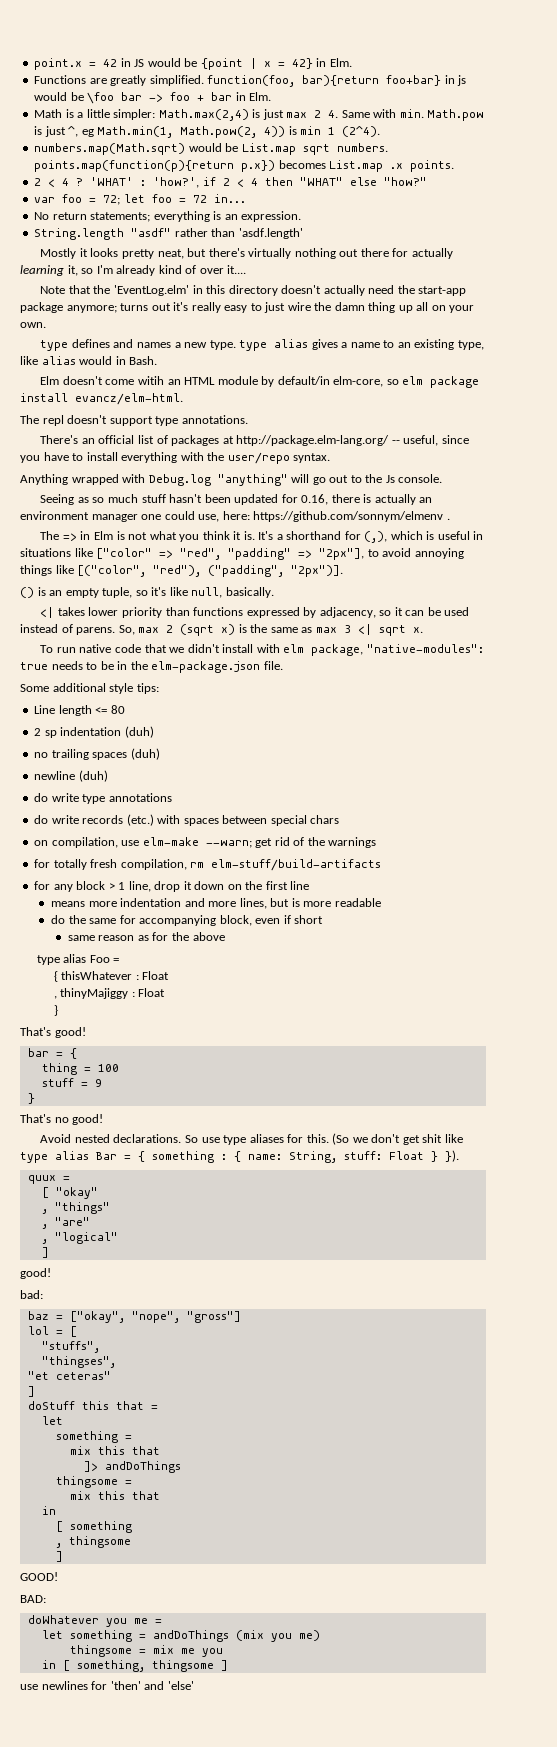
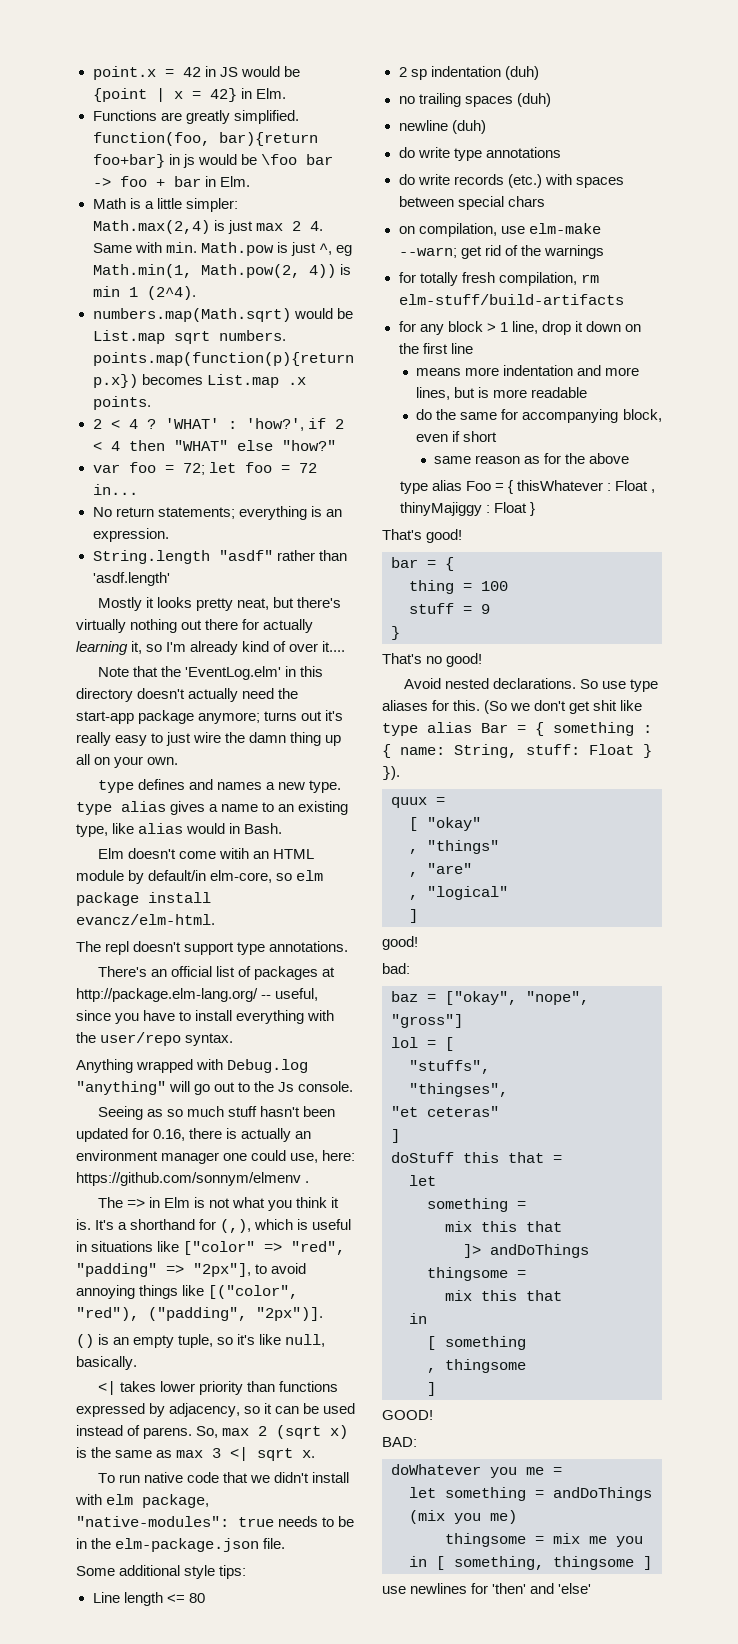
- type alias Foo =
- { thisWhatever : Float
- , thinyMajiggy : Float
- }
+ type alias Foo = { thisWhatever : Float , thinyMajiggy : Float }

